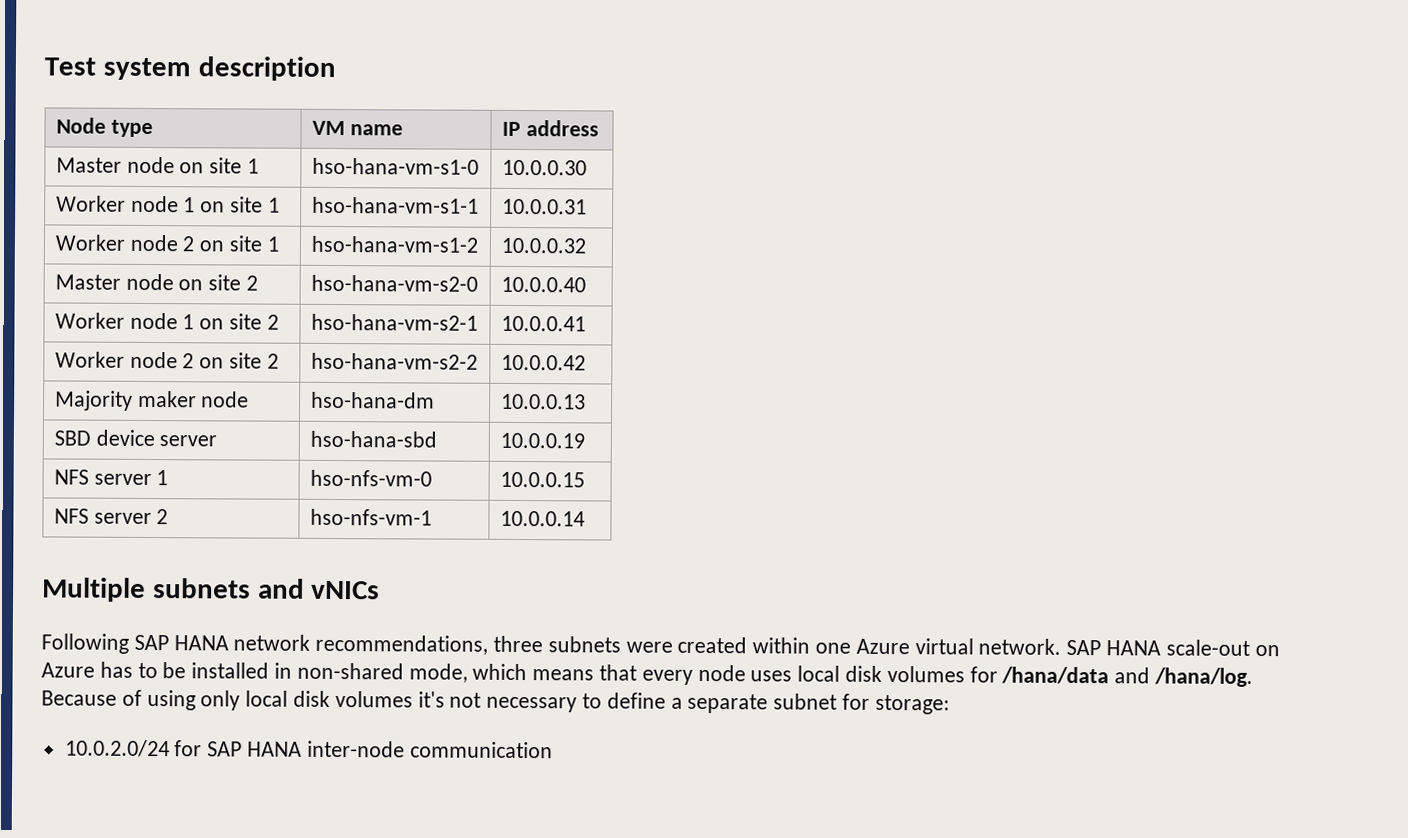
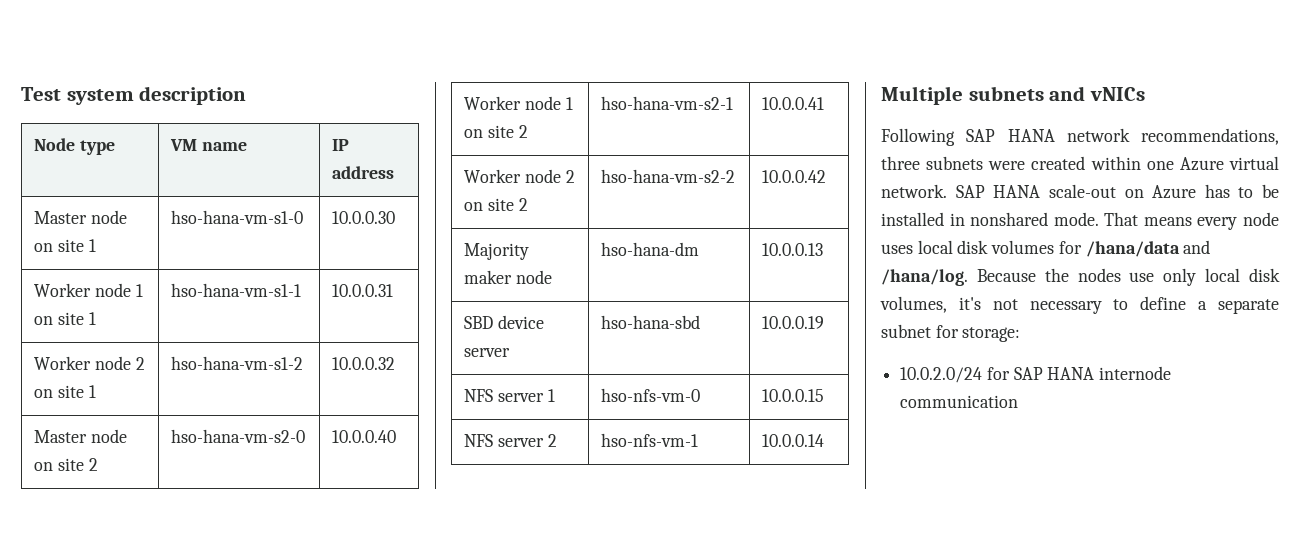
- SAP HANA scale-out on Azure has to be installed in non-shared mode, which means that every node uses local disk volumes for /hana/data and /hana/log.
+ SAP HANA scale-out on Azure has to be installed in nonshared mode. That means every node uses local disk volumes for /hana/data and /hana/log.
- Because of using only local disk volumes it's not necessary to define a separate subnet for storage:
+ Because the nodes use only local disk volumes, it's not necessary to define a separate subnet for storage:
- 10.0.2.0/24 for SAP HANA inter-node communication
+ 10.0.2.0/24 for SAP HANA internode communication

